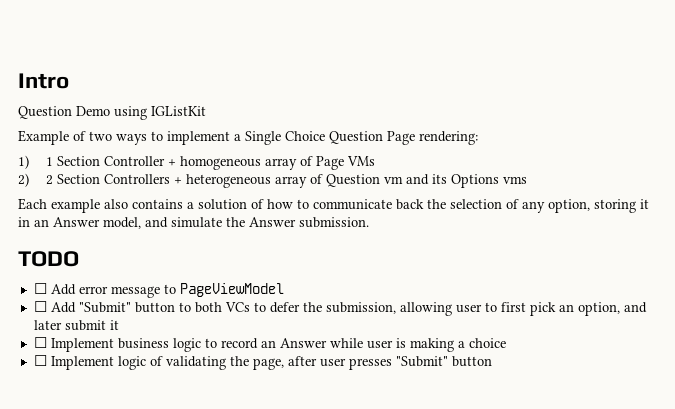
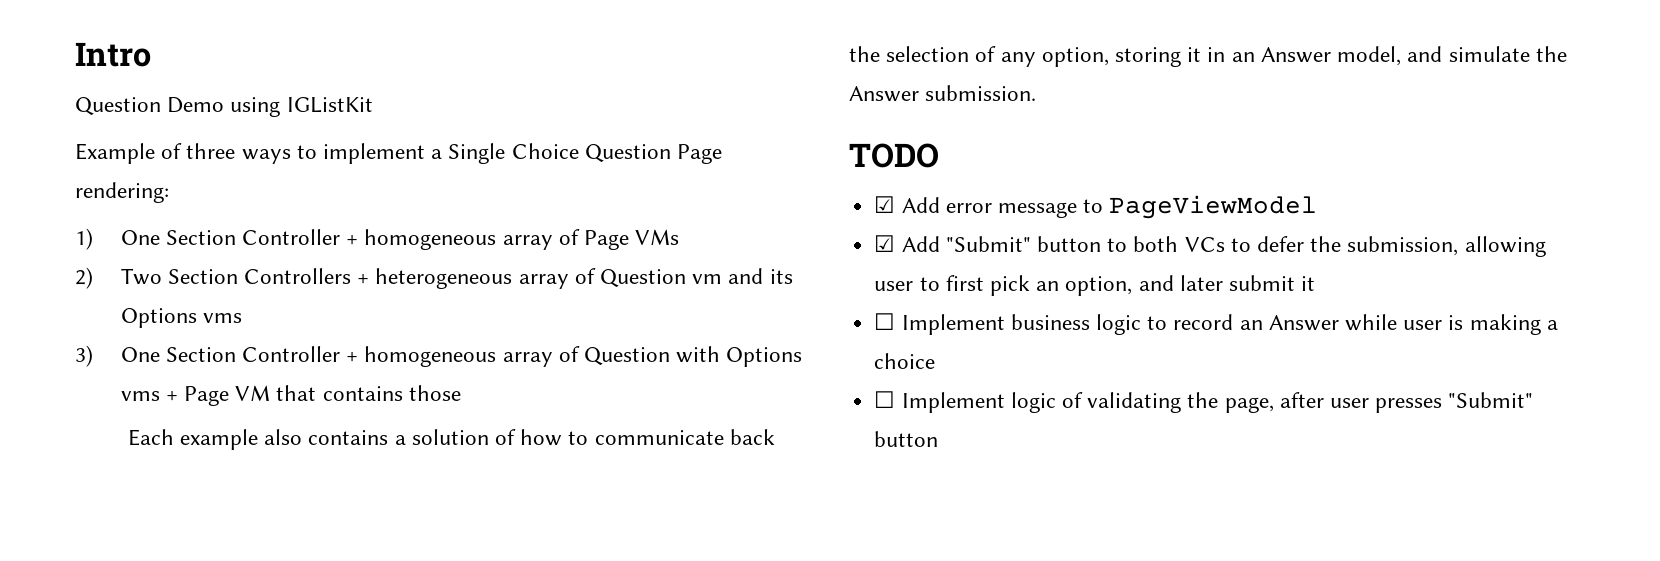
- Example of two ways to implement a Single Choice Question Page rendering:
+ Example of three ways to implement a Single Choice Question Page rendering:
- 1) 1 Section Controller + homogeneous array of Page VMs
+ 1) One Section Controller + homogeneous array of Page VMs
- 2) 2 Section Controllers + heterogeneous array of Question vm and its Options vms
+ 2) Two Section Controllers + heterogeneous array of Question vm and its Options vms
+ 3) One Section Controller + homogeneous array of Question with Options vms + Page VM that contains those
- ☐ Add error message to PageViewModel
+ ☑ Add error message to PageViewModel
- ☐ Add "Submit" button to both VCs to defer the submission, allowing user to first pick an option, and later submit it
+ ☑ Add "Submit" button to both VCs to defer the submission, allowing user to first pick an option, and later submit it

